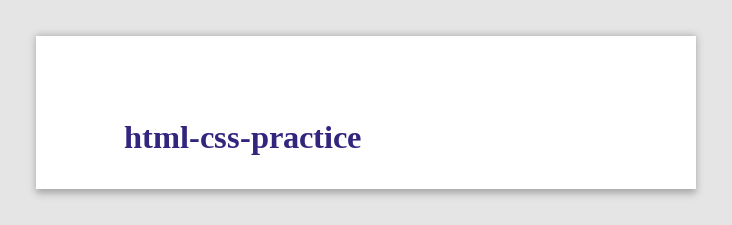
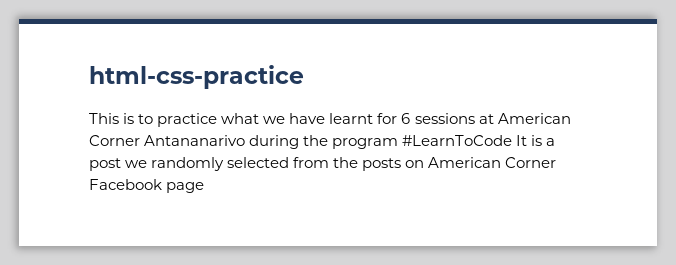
+ This is to practice what we have learnt for 6 sessions at American Corner Antananarivo during the program #LearnToCode It is a post we randomly selected from the posts on American Corner Facebook page

